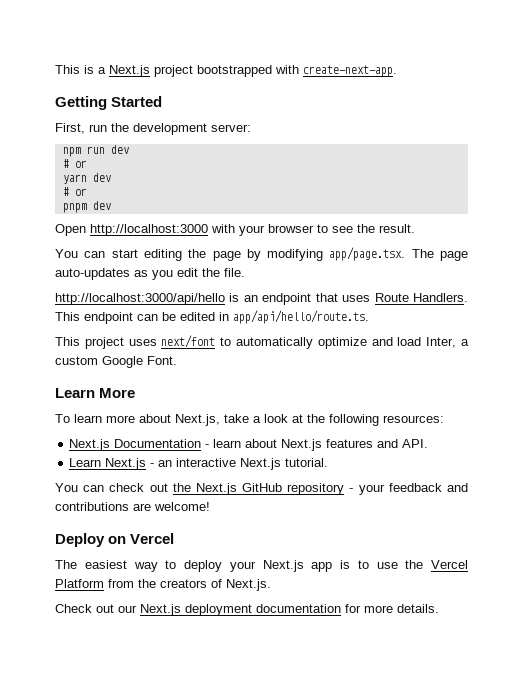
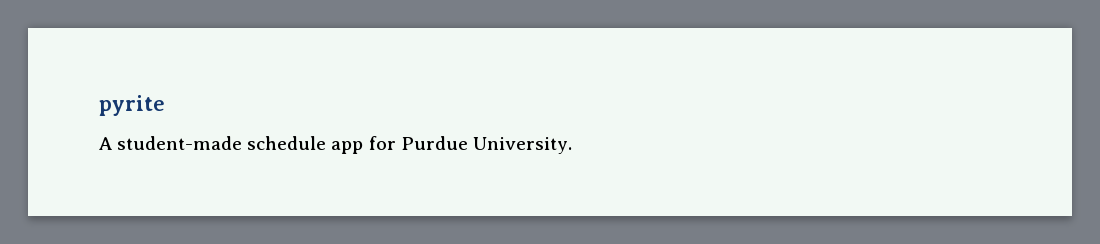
- This is a Next.js project bootstrapped with create-next-app.
- Getting Started
- First, run the development server:
- npm run dev
- # or
- yarn dev
- # or
- pnpm dev
- Open http://localhost:3000 with your browser to see the result.
- You can start editing the page by modifying app/page.tsx. The page auto-updates as you edit the file.
- http://localhost:3000/api/hello is an endpoint that uses Route Handlers. This endpoint can be edited in app/api/hello/route.ts.
- This project uses next/font to automatically optimize and load Inter, a custom Google Font.
- Learn More
- To learn more about Next.js, take a look at the following resources:
- Next.js Documentation - learn about Next.js features and API.
- Learn Next.js - an interactive Next.js tutorial.
- You can check out the Next.js GitHub repository - your feedback and contributions are welcome!
- Deploy on Vercel
- The easiest way to deploy your Next.js app is to use the Vercel Platform from the creators of Next.js.
- Check out our Next.js deployment documentation for more details.
+ pyrite
+ A student-made schedule app for Purdue University.

